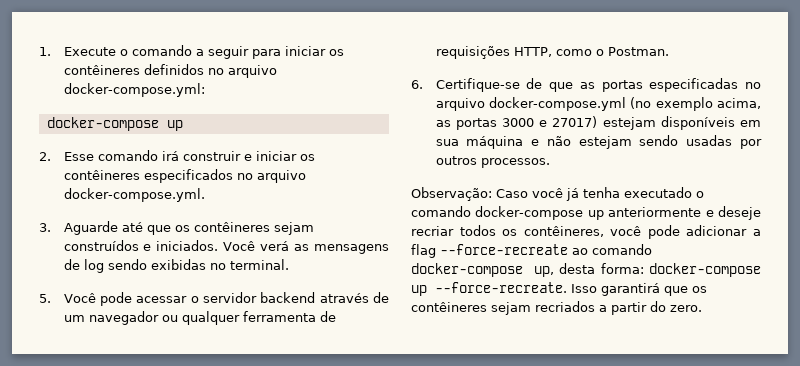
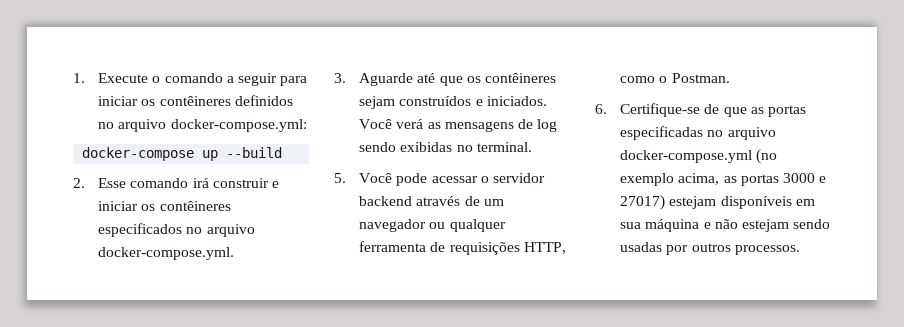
  1. Execute o comando a seguir para iniciar os contêineres definidos no arquivo docker-compose.yml:
- docker-compose up
+ docker-compose up --build
- Observação: Caso você já tenha executado o comando docker-compose up anteriormente e deseje recriar todos os contêineres, você pode adicionar a flag --force-recreate ao comando docker-compose up, desta forma: docker-compose up --force-recreate. Isso garantirá que os contêineres sejam recriados a partir do zero.

